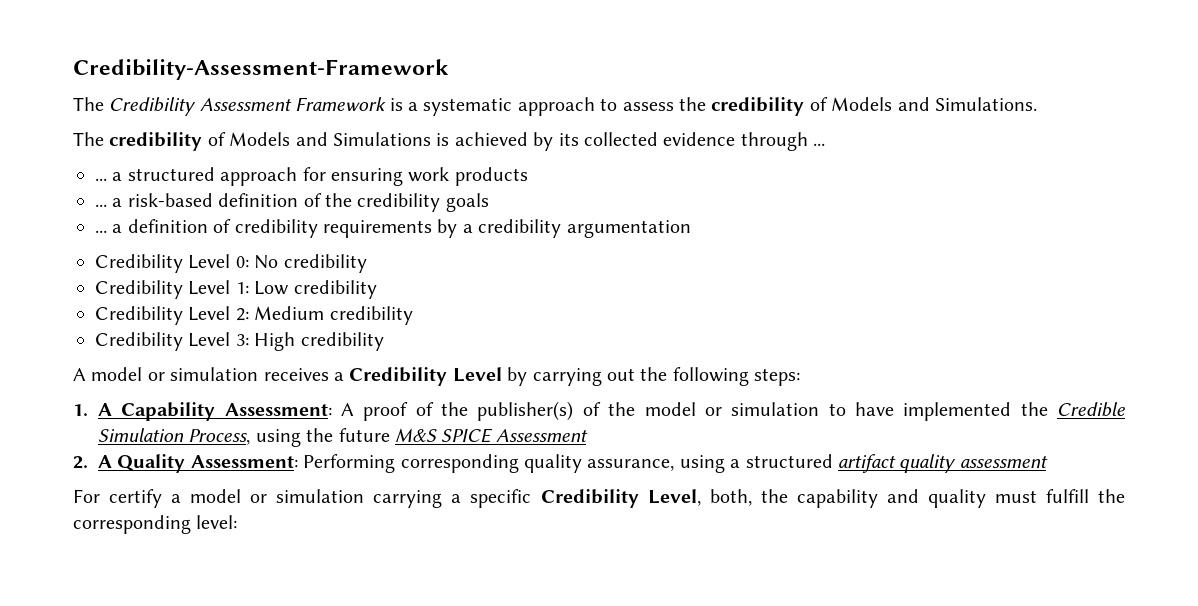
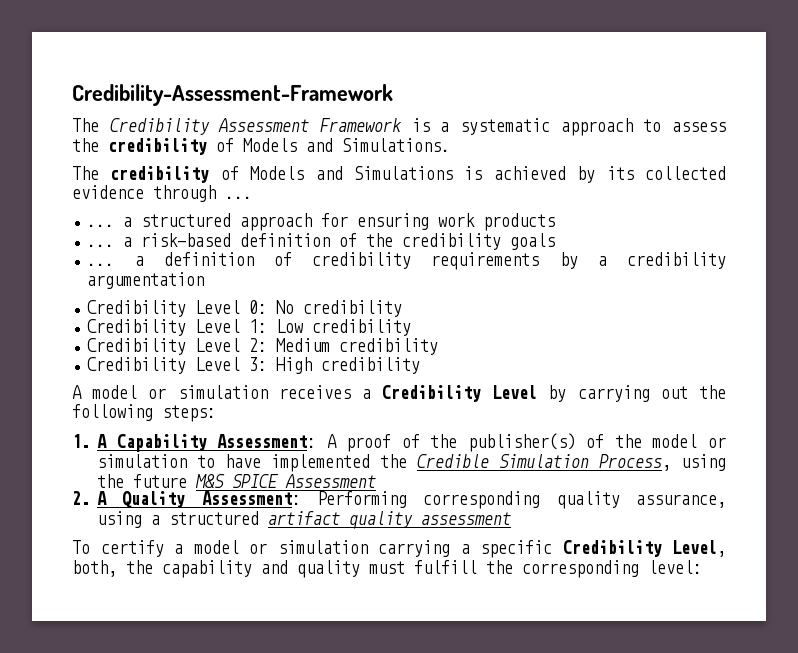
- For certify a model or simulation carrying a specific Credibility Level, both, the capability and quality must fulfill the corresponding level:
+ To certify a model or simulation carrying a specific Credibility Level, both, the capability and quality must fulfill the corresponding level:

